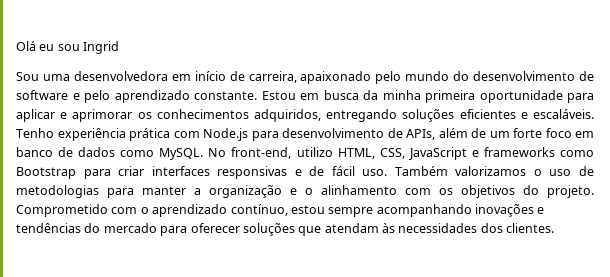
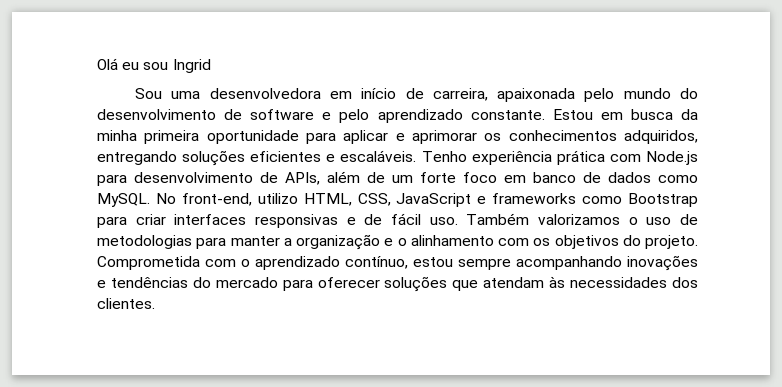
- Sou uma desenvolvedora em início de carreira, apaixonado pelo mundo do desenvolvimento de software e pelo aprendizado constante.
+ Sou uma desenvolvedora em início de carreira, apaixonada pelo mundo do desenvolvimento de software e pelo aprendizado constante.
- Comprometido com o aprendizado contínuo, estou sempre acompanhando inovações e tendências do mercado para oferecer soluções que atendam às necessidades dos clientes.
+ Comprometida com o aprendizado contínuo, estou sempre acompanhando inovações e tendências do mercado para oferecer soluções que atendam às necessidades dos clientes.

